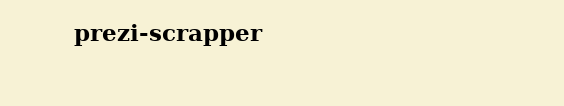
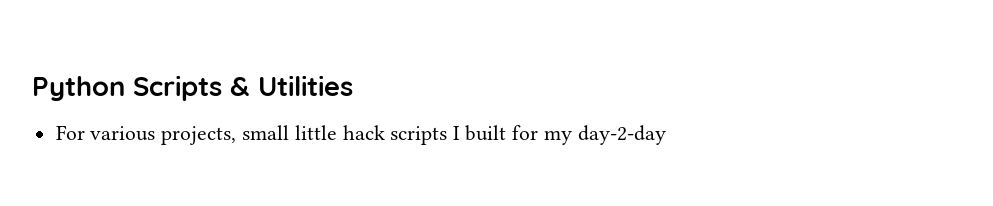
- prezi-scrapper
+ Python Scripts & Utilities
+ For various projects, small little hack scripts I built for my day-2-day

